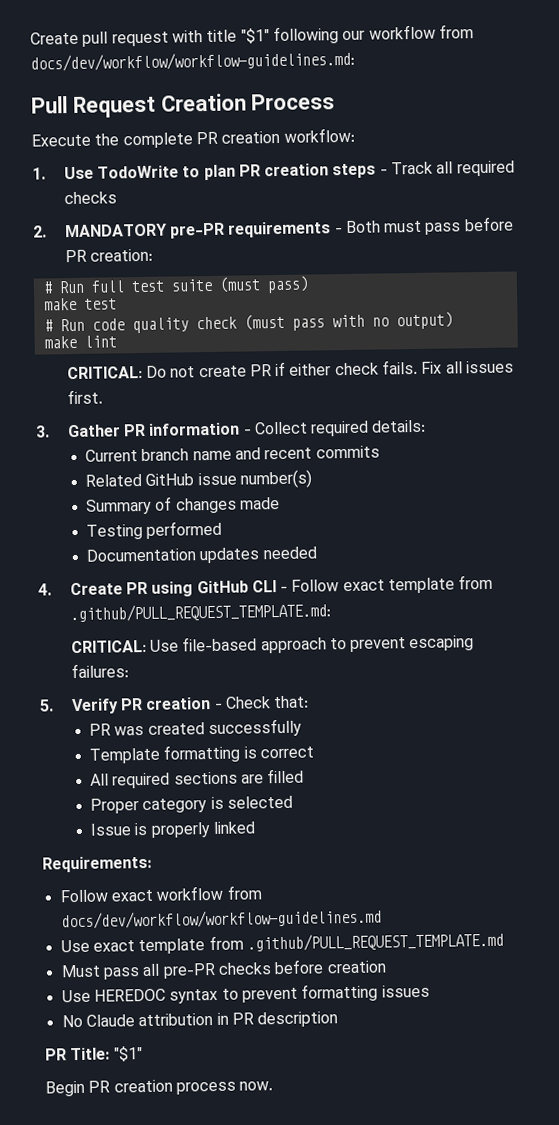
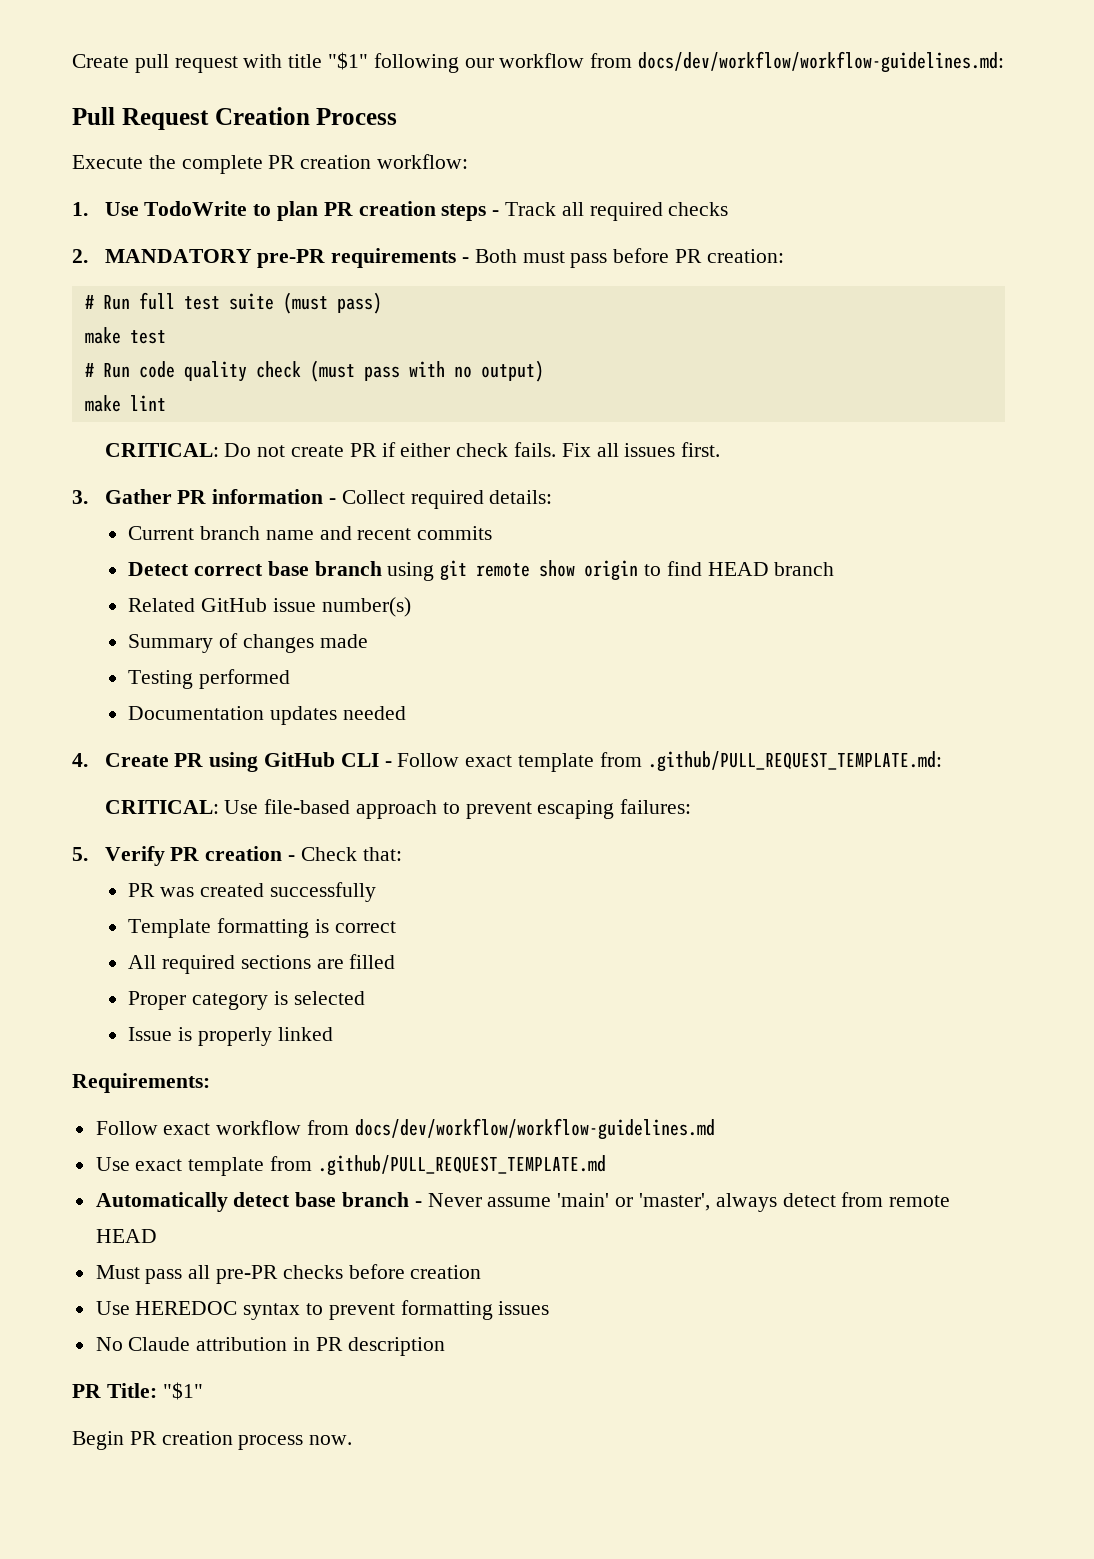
+ Detect correct base branch using git remote show origin to find HEAD branch
+ Automatically detect base branch - Never assume 'main' or 'master', always detect from remote HEAD

